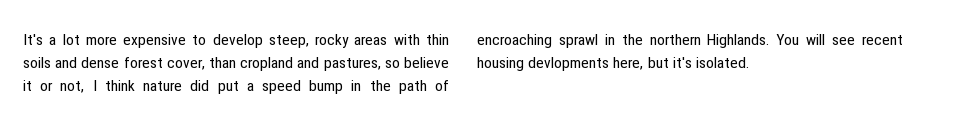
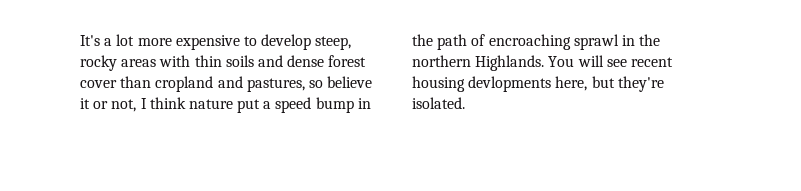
- It's a lot more expensive to develop steep, rocky areas with thin soils and dense forest cover, than cropland and pastures, so believe it or not, I think nature did put a speed bump in the path of encroaching sprawl in the northern Highlands.
+ It's a lot more expensive to develop steep, rocky areas with thin soils and dense forest cover than cropland and pastures, so believe it or not, I think nature put a speed bump in the path of encroaching sprawl in the northern Highlands.
- You will see recent housing devlopments here, but it's isolated.
+ You will see recent housing devlopments here, but they're isolated.

